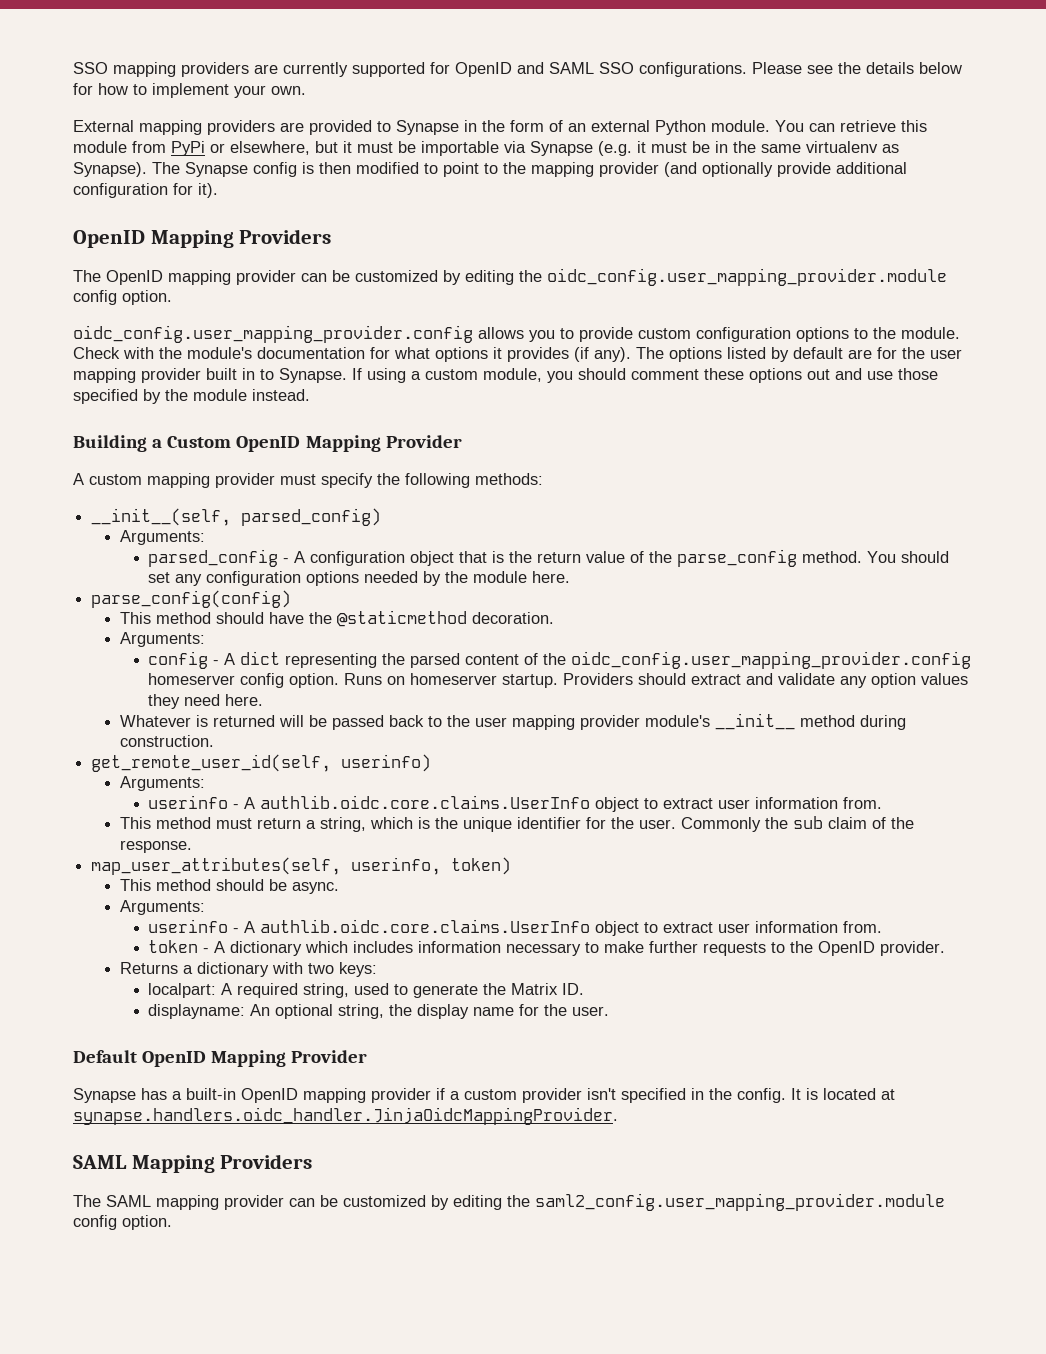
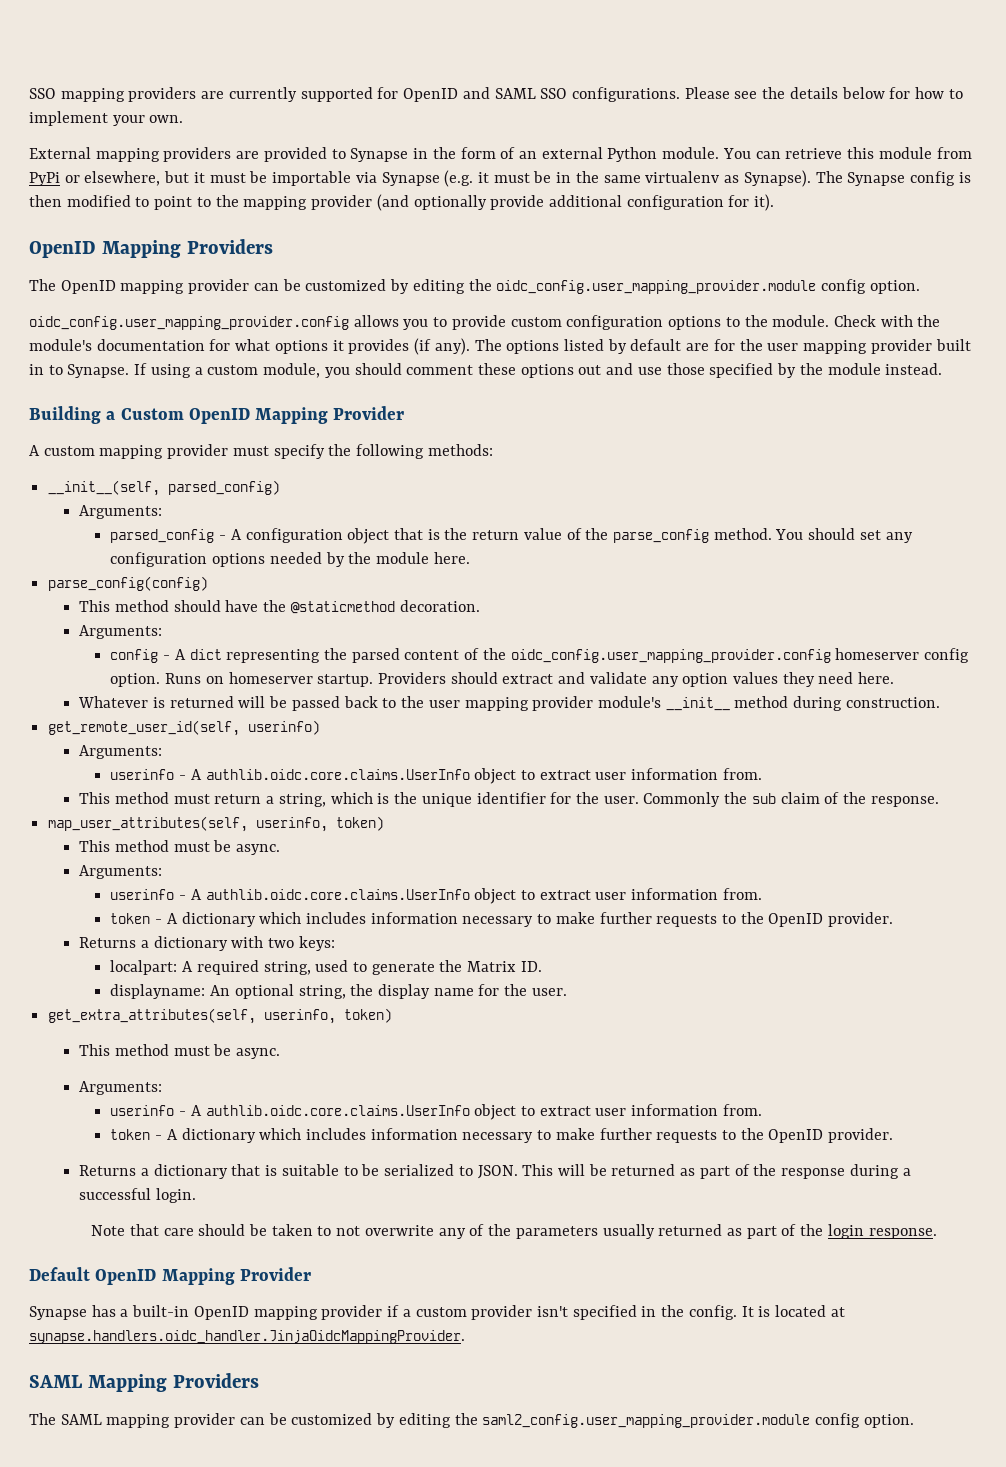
  map_user_attributes(self, userinfo, token)
- This method should be async.
+ This method must be async.
+ get_extra_attributes(self, userinfo, token)
+ This method must be async.
+ Arguments:
+ userinfo - A authlib.oidc.core.claims.UserInfo object to extract user information from.
+ token - A dictionary which includes information necessary to make further requests to the OpenID provider.
+ Returns a dictionary that is suitable to be serialized to JSON. This will be returned as part of the response during a successful login.
+ Note that care should be taken to not overwrite any of the parameters usually returned as part of the login response.

